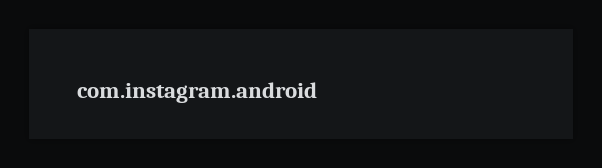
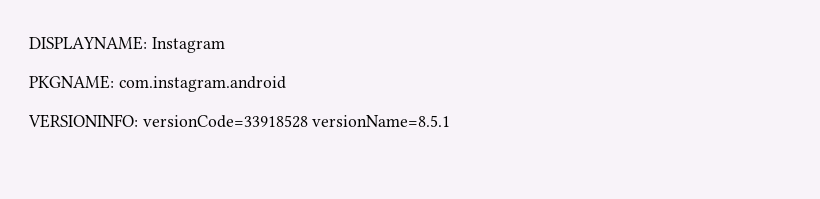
- com.instagram.android
+ DISPLAYNAME: Instagram
+ PKGNAME: com.instagram.android
+ VERSIONINFO: versionCode=33918528 versionName=8.5.1

